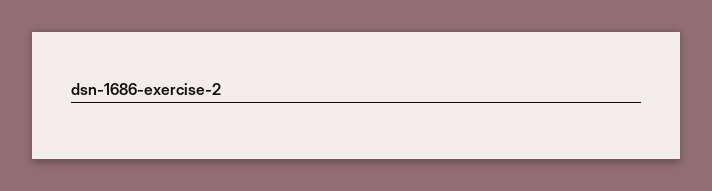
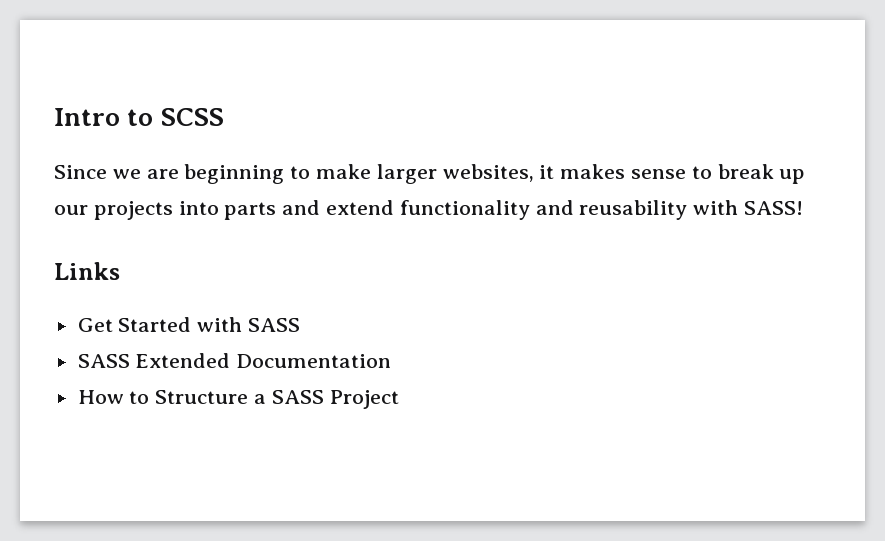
- dsn-1686-exercise-2
+ Intro to SCSS
+ Since we are beginning to make larger websites, it makes sense to break up our projects into parts and extend functionality and reusability with SASS!
+ Links
+ Get Started with SASS
+ SASS Extended Documentation
+ How to Structure a SASS Project

